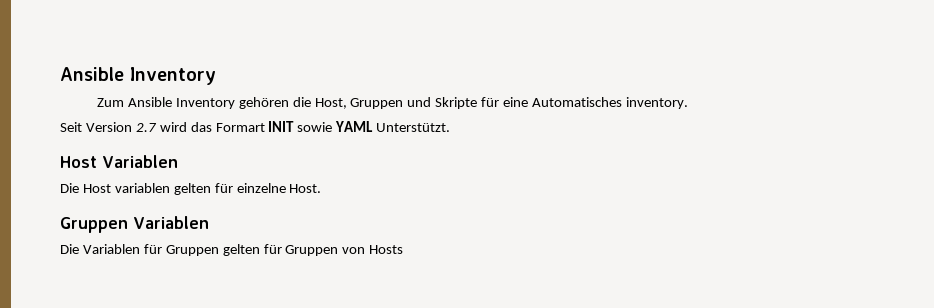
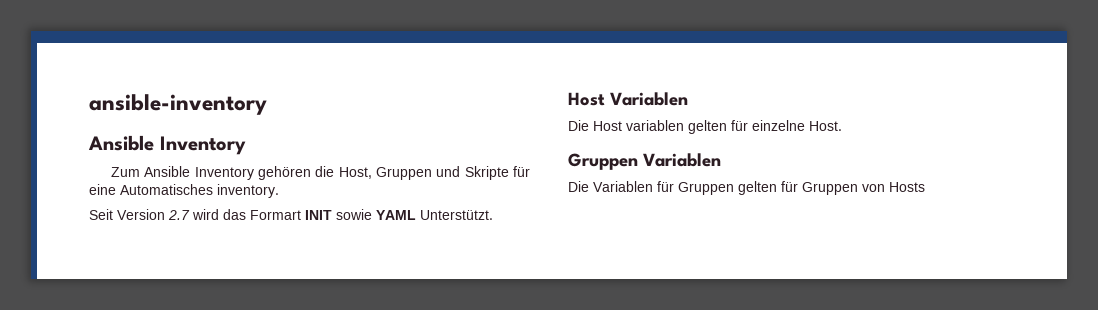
+ ansible-inventory

